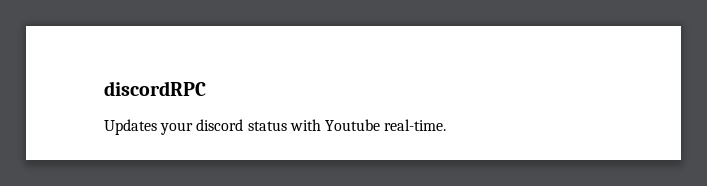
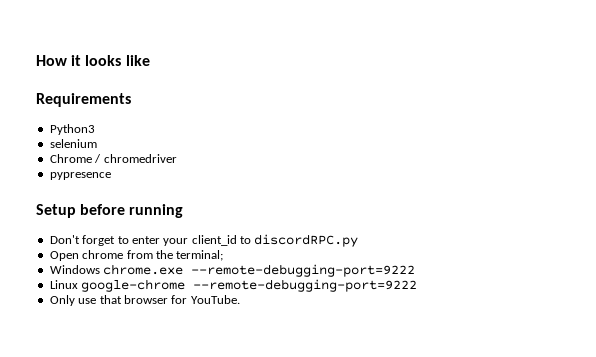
- discordRPC
- Updates your discord status with Youtube real-time.
+ How it looks like
+ Requirements
+ Python3
+ selenium
+ Chrome / chromedriver
+ pypresence
+ Setup before running
+ Don't forget to enter your client_id to discordRPC.py
+ Open chrome from the terminal;
+ Windows chrome.exe --remote-debugging-port=9222
+ Linux google-chrome --remote-debugging-port=9222
+ Only use that browser for YouTube.

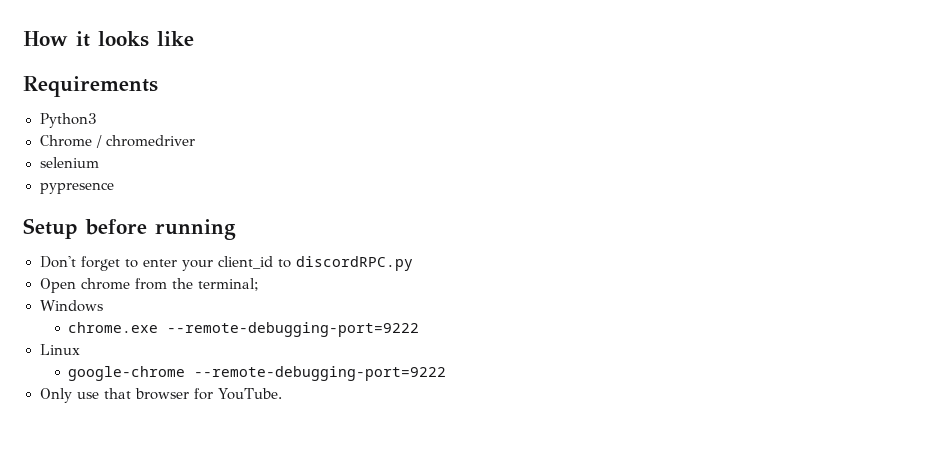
- selenium
+ selenium
- Windows chrome.exe --remote-debugging-port=9222
+ Windows
+ chrome.exe --remote-debugging-port=9222
- Linux google-chrome --remote-debugging-port=9222
+ Linux
+ google-chrome --remote-debugging-port=9222

